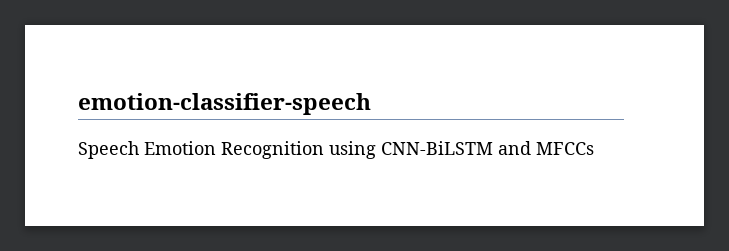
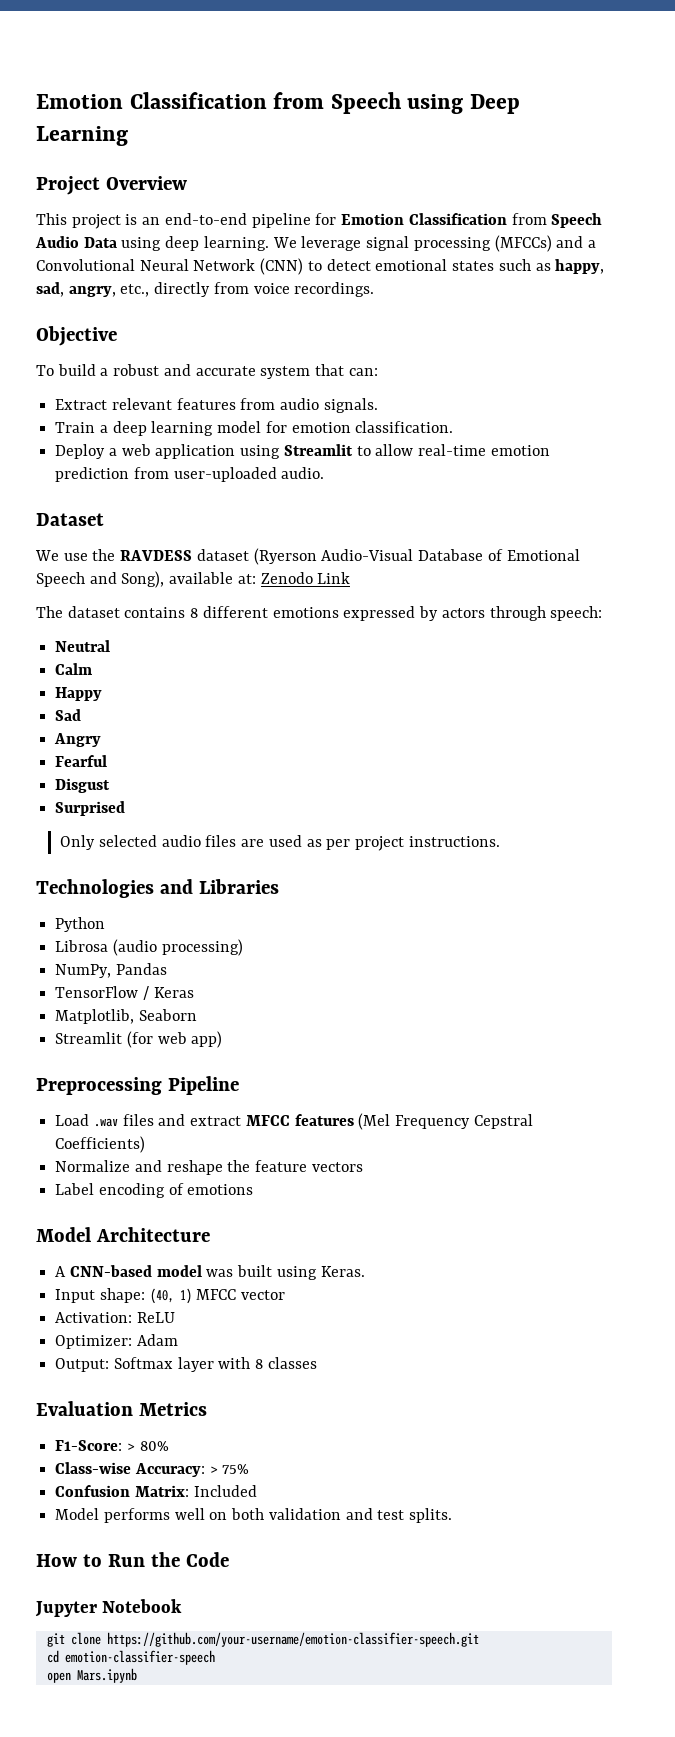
- emotion-classifier-speech
- Speech Emotion Recognition using CNN-BiLSTM and MFCCs
+ Emotion Classification from Speech using Deep Learning
+ Project Overview
+ This project is an end-to-end pipeline for Emotion Classification from Speech Audio Data using deep learning. We leverage signal processing (MFCCs) and a Convolutional Neural Network (CNN) to detect emotional states such as happy, sad, angry, etc., directly from voice recordings.
+ Objective
+ To build a robust and accurate system that can:
+ Extract relevant features from audio signals.
+ Train a deep learning model for emotion classification.
+ Deploy a web application using Streamlit to allow real-time emotion prediction from user-uploaded audio.
+ Dataset
+ We use the RAVDESS dataset (Ryerson Audio-Visual Database of Emotional Speech and Song), available at: Zenodo Link
+ The dataset contains 8 different emotions expressed by actors through speech:
+ Neutral
+ Calm
+ Happy
+ Sad
+ Angry
+ Fearful
+ Disgust
+ Surprised
+ Only selected audio files are used as per project instructions.
+ Technologies and Libraries
+ Python
+ Librosa (audio processing)
+ NumPy, Pandas
+ TensorFlow / Keras
+ Matplotlib, Seaborn
+ Streamlit (for web app)
+ Preprocessing Pipeline
+ Load .wav files and extract MFCC features (Mel Frequency Cepstral Coefficients)
+ Normalize and reshape the feature vectors
+ Label encoding of emotions
+ Model Architecture
+ A CNN-based model was built using Keras.
+ Input shape: (40, 1) MFCC vector
+ Activation: ReLU
+ Optimizer: Adam
+ Output: Softmax layer with 8 classes
+ Evaluation Metrics
+ F1-Score: > 80%
+ Class-wise Accuracy: > 75%
+ Confusion Matrix: Included
+ Model performs well on both validation and test splits.
+ How to Run the Code
+ Jupyter Notebook
+ git clone https://github.com/your-username/emotion-classifier-speech.git
+ cd emotion-classifier-speech
+ open Mars.ipynb

